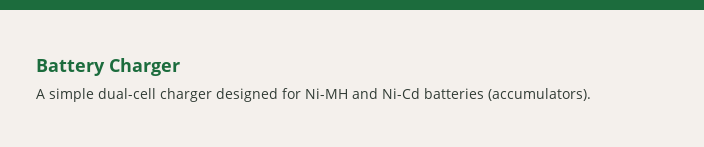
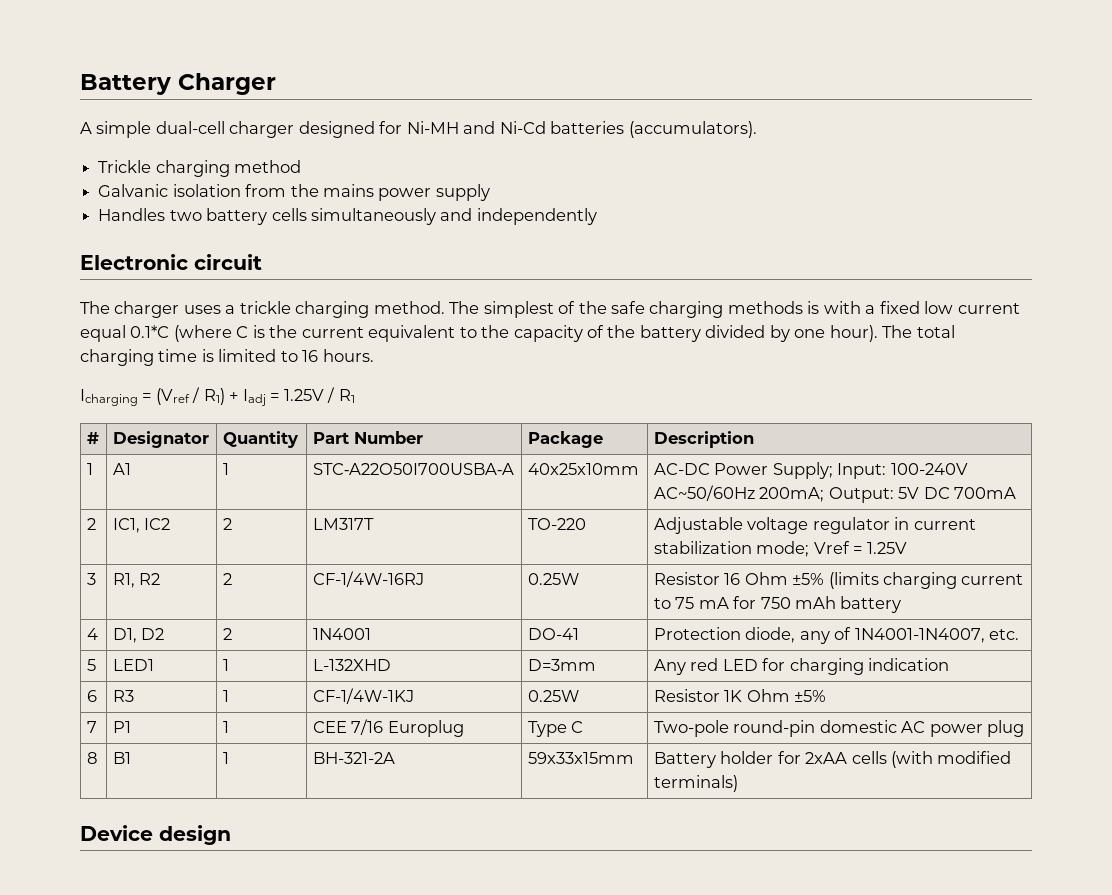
+ Trickle charging method
+ Galvanic isolation from the mains power supply
+ Handles two battery cells simultaneously and independently
+ Electronic circuit
+ The charger uses a trickle charging method. The simplest of the safe charging methods is with a fixed low current equal 0.1*C (where C is the current equivalent to the capacity of the battery divided by one hour). The total charging time is limited to 16 hours.
+ Icharging = (Vref / R1) + Iadj = 1.25V / R1
+ # | Designator | Quantity | Part Number | Package | Description
+ 1 | A1 | 1 | STC‑A22O50I700USBA‑A | 40x25x10mm | AC-DC Power Supply; Input: 100-240V AC~50/60Hz 200mA; Output: 5V DC 700mA
+ 2 | IC1, IC2 | 2 | LM317T | TO-220 | Adjustable voltage regulator in current stabilization mode; Vref = 1.25V
+ 3 | R1, R2 | 2 | CF-1/4W-16RJ | 0.25W | Resistor 16 Ohm ±5% (limits charging current to 75 mA for 750 mAh battery
+ 4 | D1, D2 | 2 | 1N4001 | DO-41 | Protection diode, any of 1N4001-1N4007, etc.
+ 5 | LED1 | 1 | L-132XHD | D=3mm | Any red LED for charging indication
+ 6 | R3 | 1 | CF-1/4W-1KJ | 0.25W | Resistor 1K Ohm ±5%
+ 7 | P1 | 1 | CEE 7/16 Europlug | Type C | Two-pole round-pin domestic AC power plug
+ 8 | B1 | 1 | BH-321-2A | 59x33x15mm | Battery holder for 2xAA cells (with modified terminals)
+ Device design

